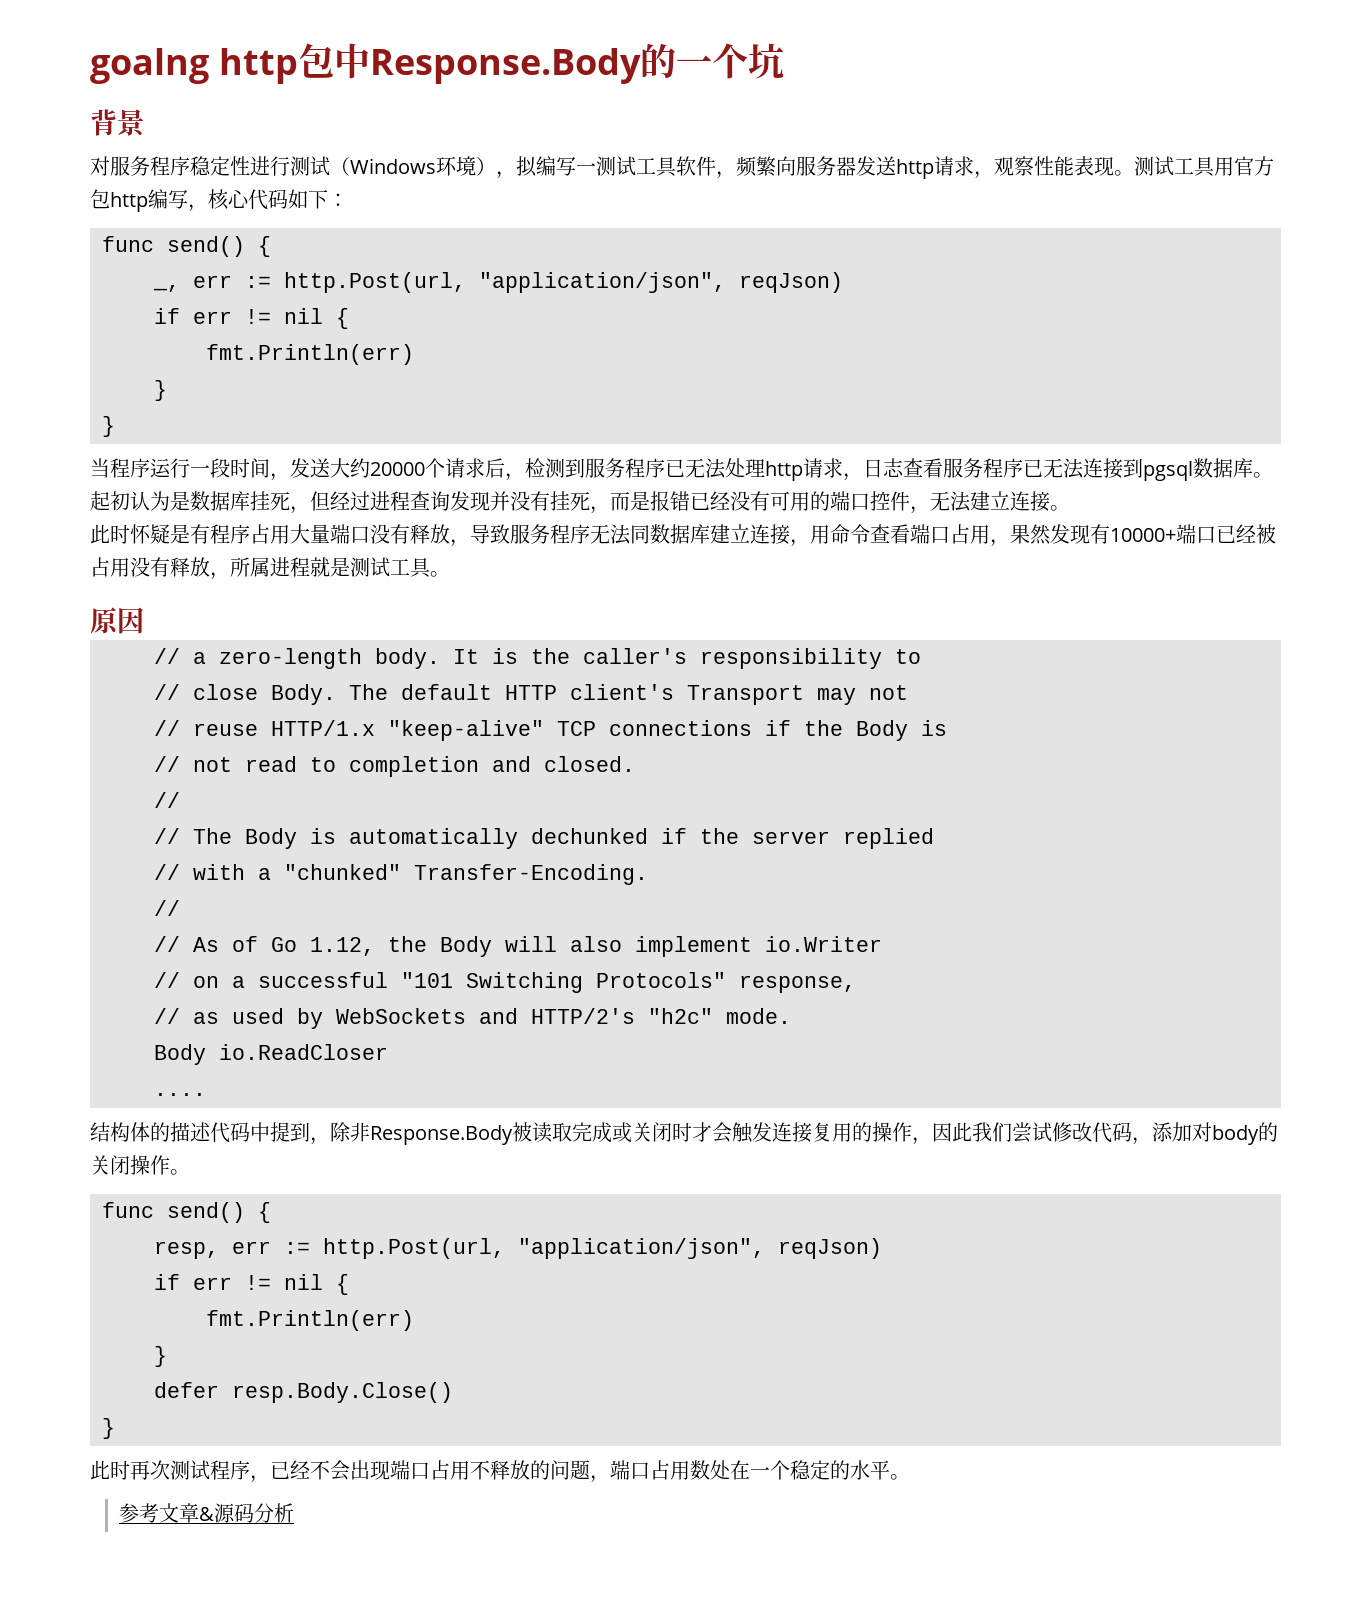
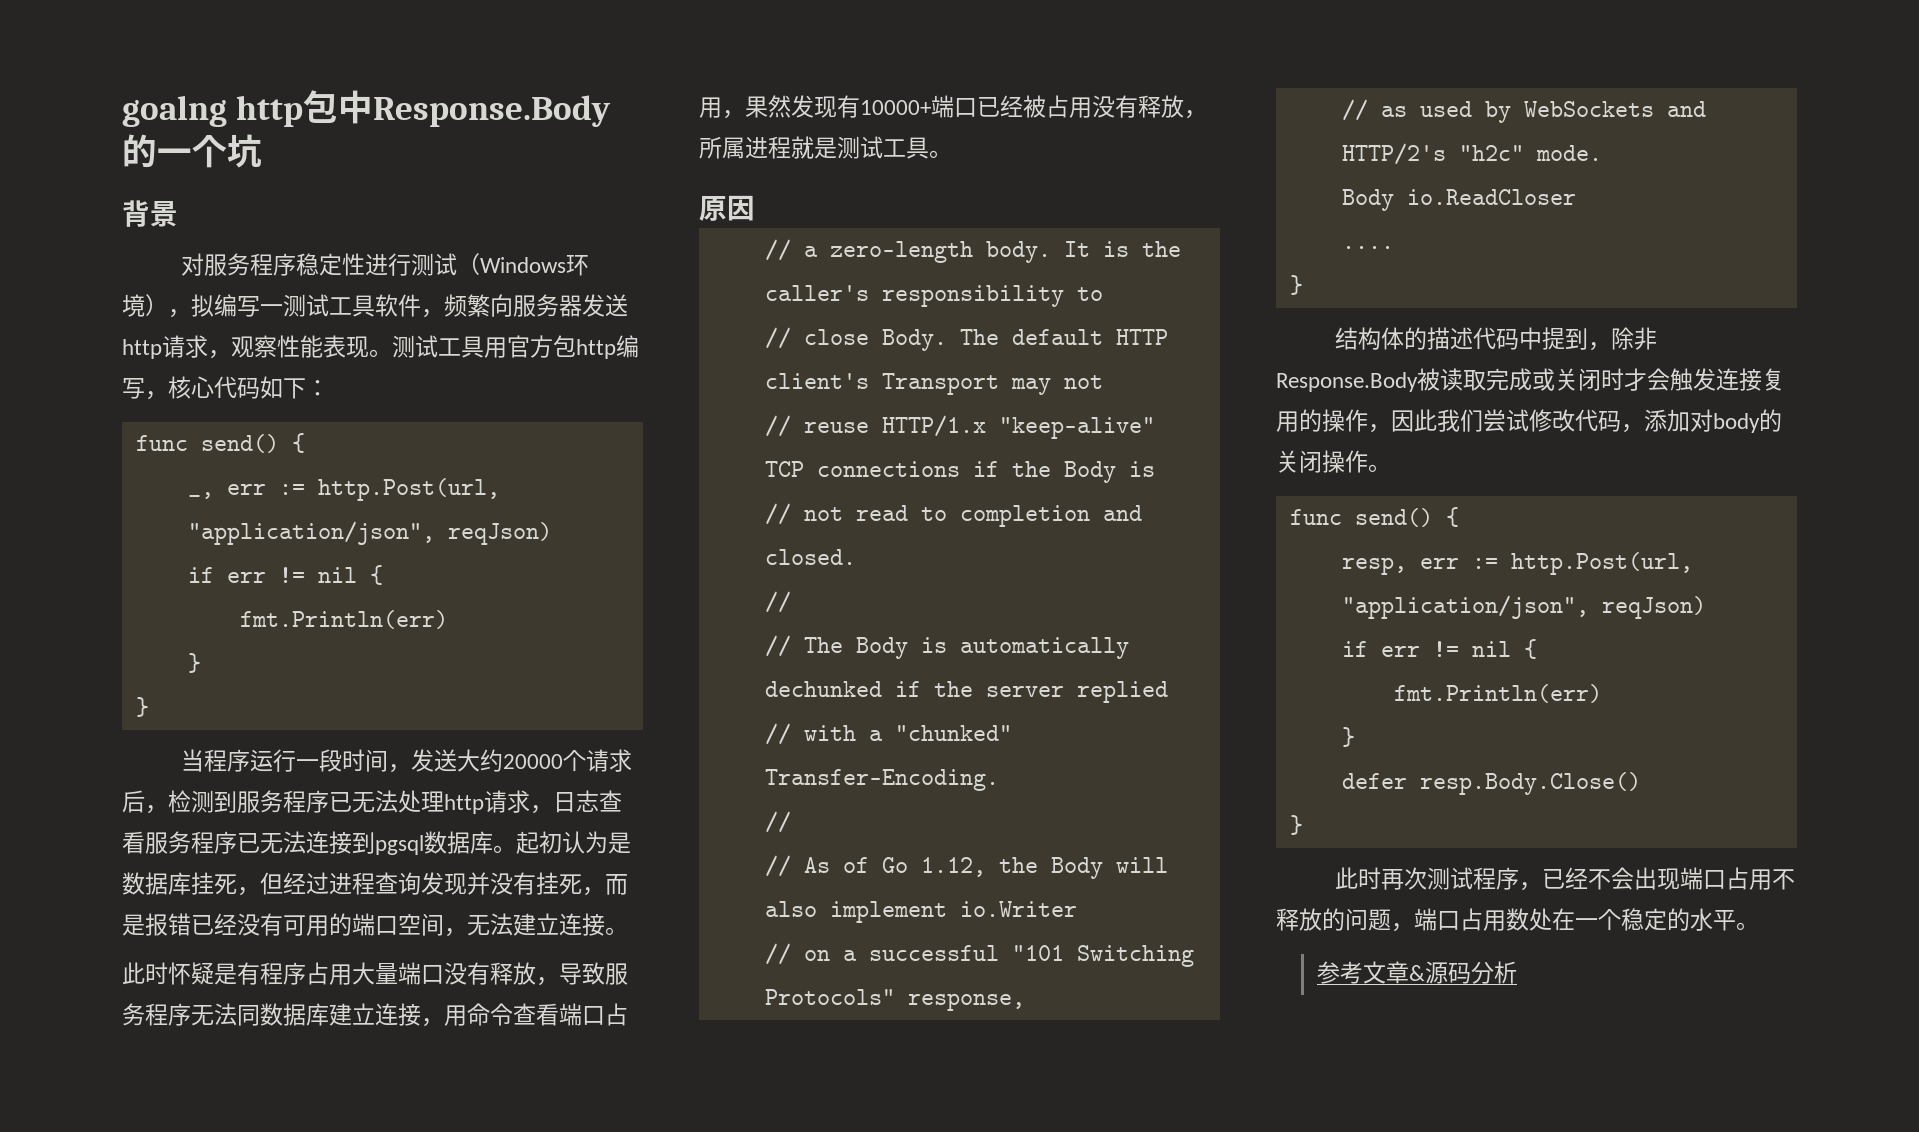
- 起初认为是数据库挂死，但经过进程查询发现并没有挂死，而是报错已经没有可用的端口控件，无法建立连接。
+ 起初认为是数据库挂死，但经过进程查询发现并没有挂死，而是报错已经没有可用的端口空间，无法建立连接。
  ....
+ }

